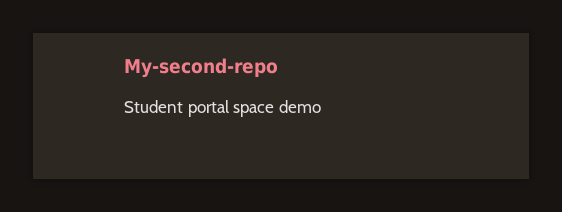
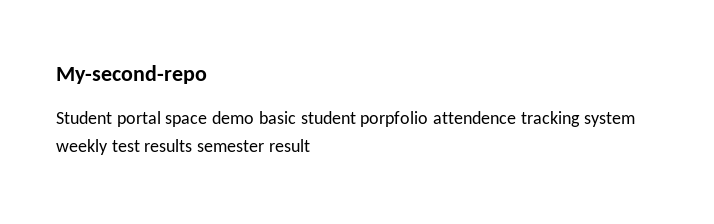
- Student portal space demo
+ Student portal space demo basic student porpfolio attendence tracking system weekly test results semester result

